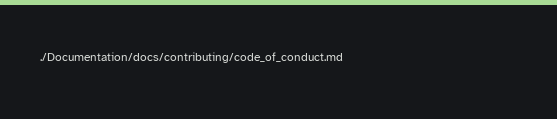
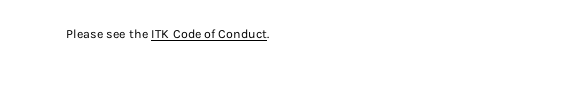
- ./Documentation/docs/contributing/code_of_conduct.md
+ Please see the ITK Code of Conduct.

